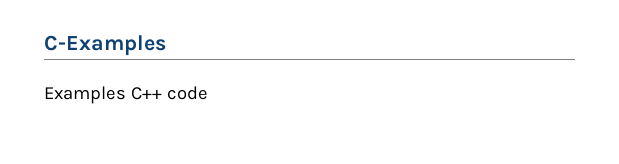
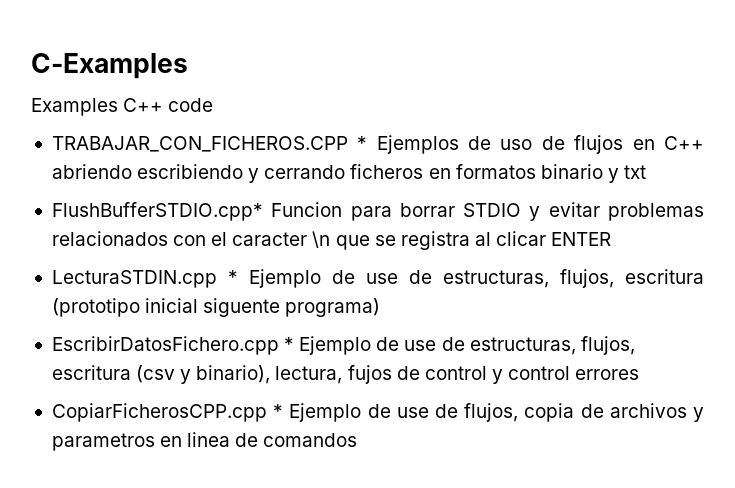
+ TRABAJAR_CON_FICHEROS.CPP * Ejemplos de uso de flujos en C++ abriendo escribiendo y cerrando ficheros en formatos binario y txt
+ FlushBufferSTDIO.cpp* Funcion para borrar STDIO y evitar problemas relacionados con el caracter \n que se registra al clicar ENTER
+ LecturaSTDIN.cpp * Ejemplo de use de estructuras, flujos, escritura (prototipo inicial siguente programa)
+ EscribirDatosFichero.cpp * Ejemplo de use de estructuras, flujos, escritura (csv y binario), lectura, fujos de control y control errores
+ CopiarFicherosCPP.cpp * Ejemplo de use de flujos, copia de archivos y parametros en linea de comandos

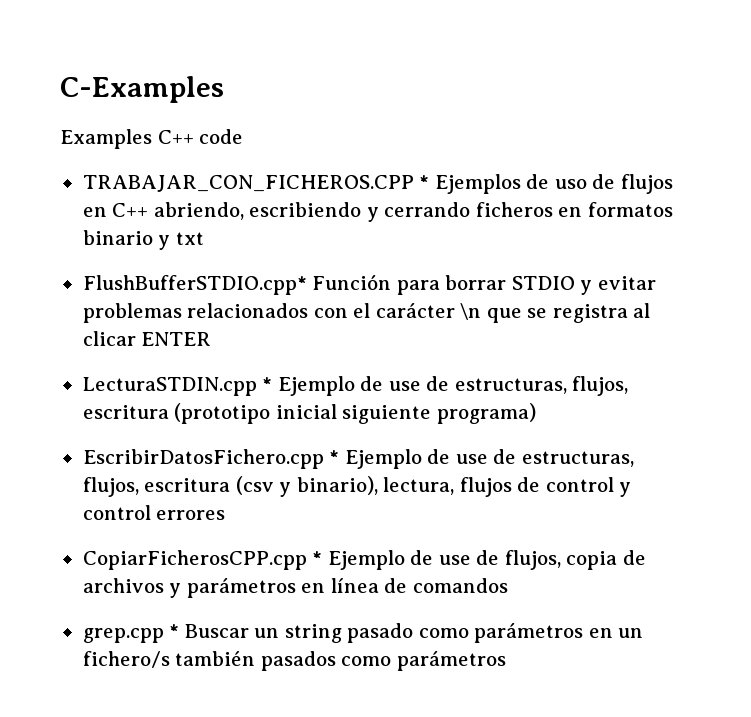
- TRABAJAR_CON_FICHEROS.CPP * Ejemplos de uso de flujos en C++ abriendo escribiendo y cerrando ficheros en formatos binario y txt
+ TRABAJAR_CON_FICHEROS.CPP * Ejemplos de uso de flujos en C++ abriendo, escribiendo y cerrando ficheros en formatos binario y txt
- FlushBufferSTDIO.cpp* Funcion para borrar STDIO y evitar problemas relacionados con el caracter \n que se registra al clicar ENTER
+ FlushBufferSTDIO.cpp* Función para borrar STDIO y evitar problemas relacionados con el carácter \n que se registra al clicar ENTER
- LecturaSTDIN.cpp * Ejemplo de use de estructuras, flujos, escritura (prototipo inicial siguente programa)
+ LecturaSTDIN.cpp * Ejemplo de use de estructuras, flujos, escritura (prototipo inicial siguiente programa)
- EscribirDatosFichero.cpp * Ejemplo de use de estructuras, flujos, escritura (csv y binario), lectura, fujos de control y control errores
+ EscribirDatosFichero.cpp * Ejemplo de use de estructuras, flujos, escritura (csv y binario), lectura, flujos de control y control errores
- CopiarFicherosCPP.cpp * Ejemplo de use de flujos, copia de archivos y parametros en linea de comandos
+ CopiarFicherosCPP.cpp * Ejemplo de use de flujos, copia de archivos y parámetros en línea de comandos
+ grep.cpp * Buscar un string pasado como parámetros en un fichero/s también pasados como parámetros

